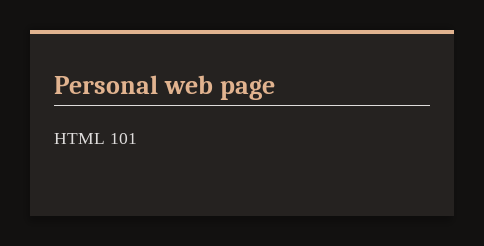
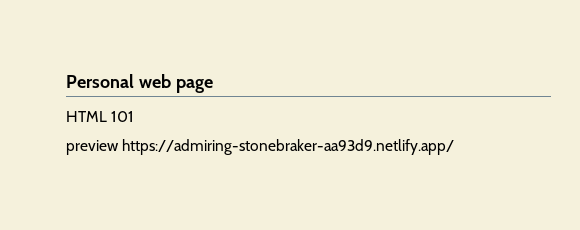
+ preview https://admiring-stonebraker-aa93d9.netlify.app/

